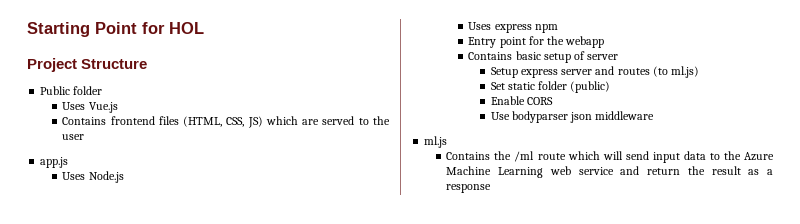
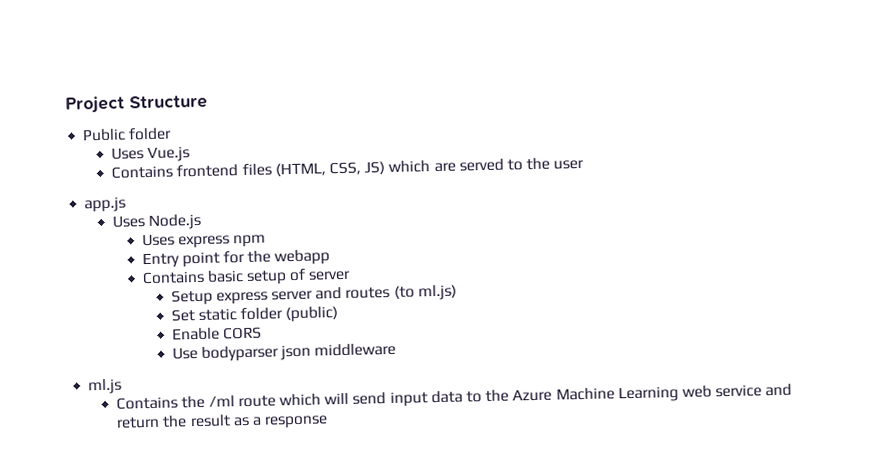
- Starting Point for HOL

